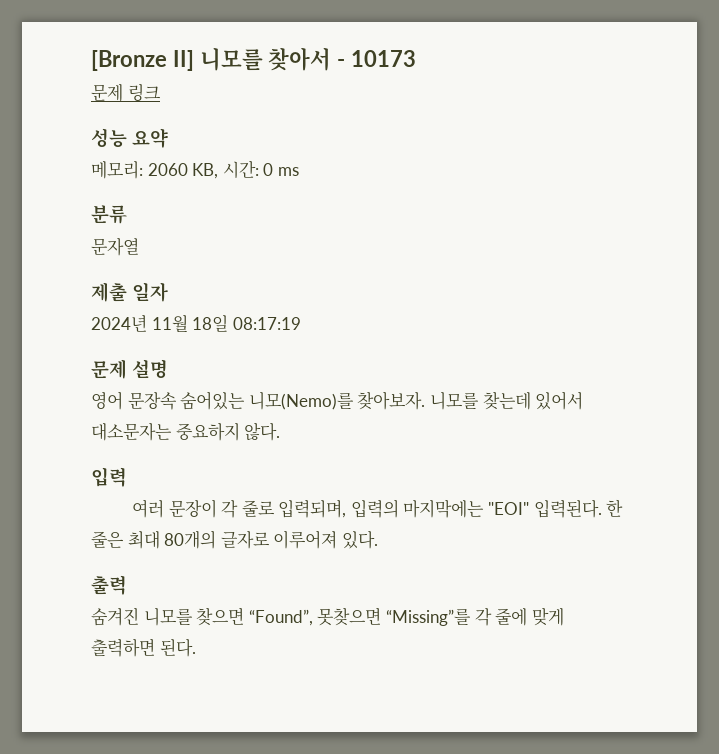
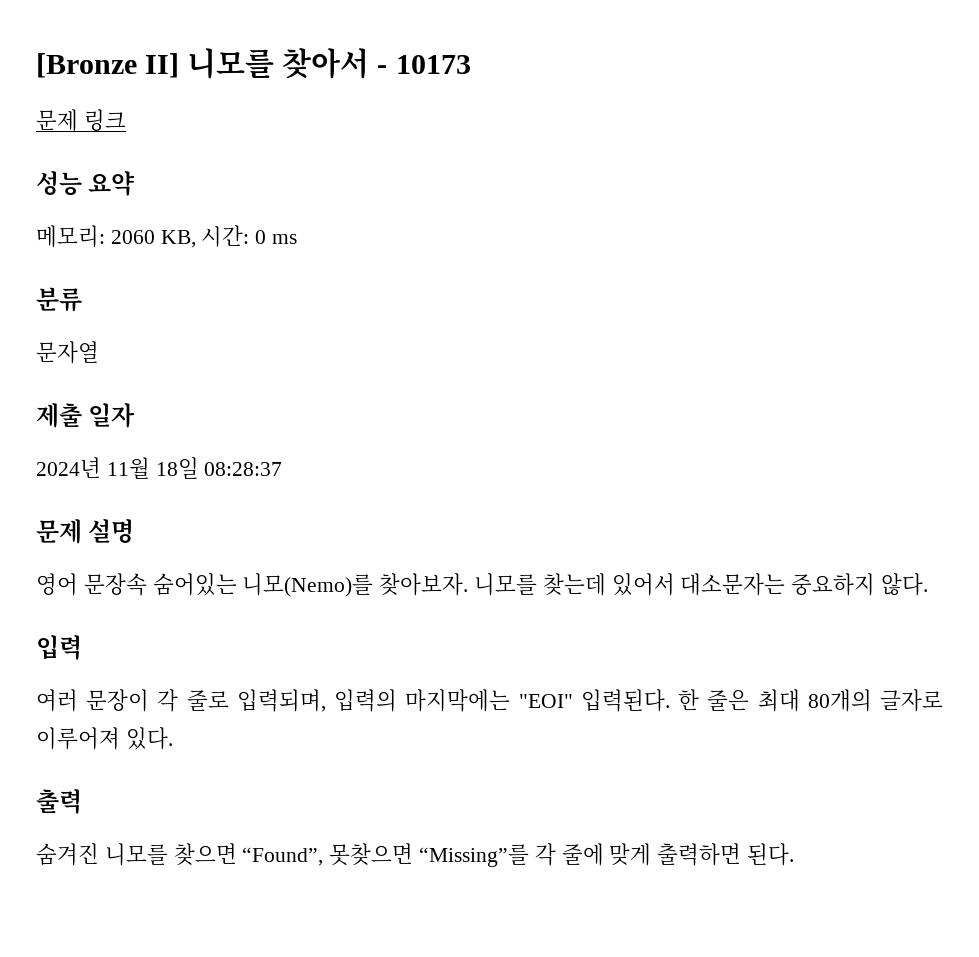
- 2024년 11월 18일 08:17:19
+ 2024년 11월 18일 08:28:37

